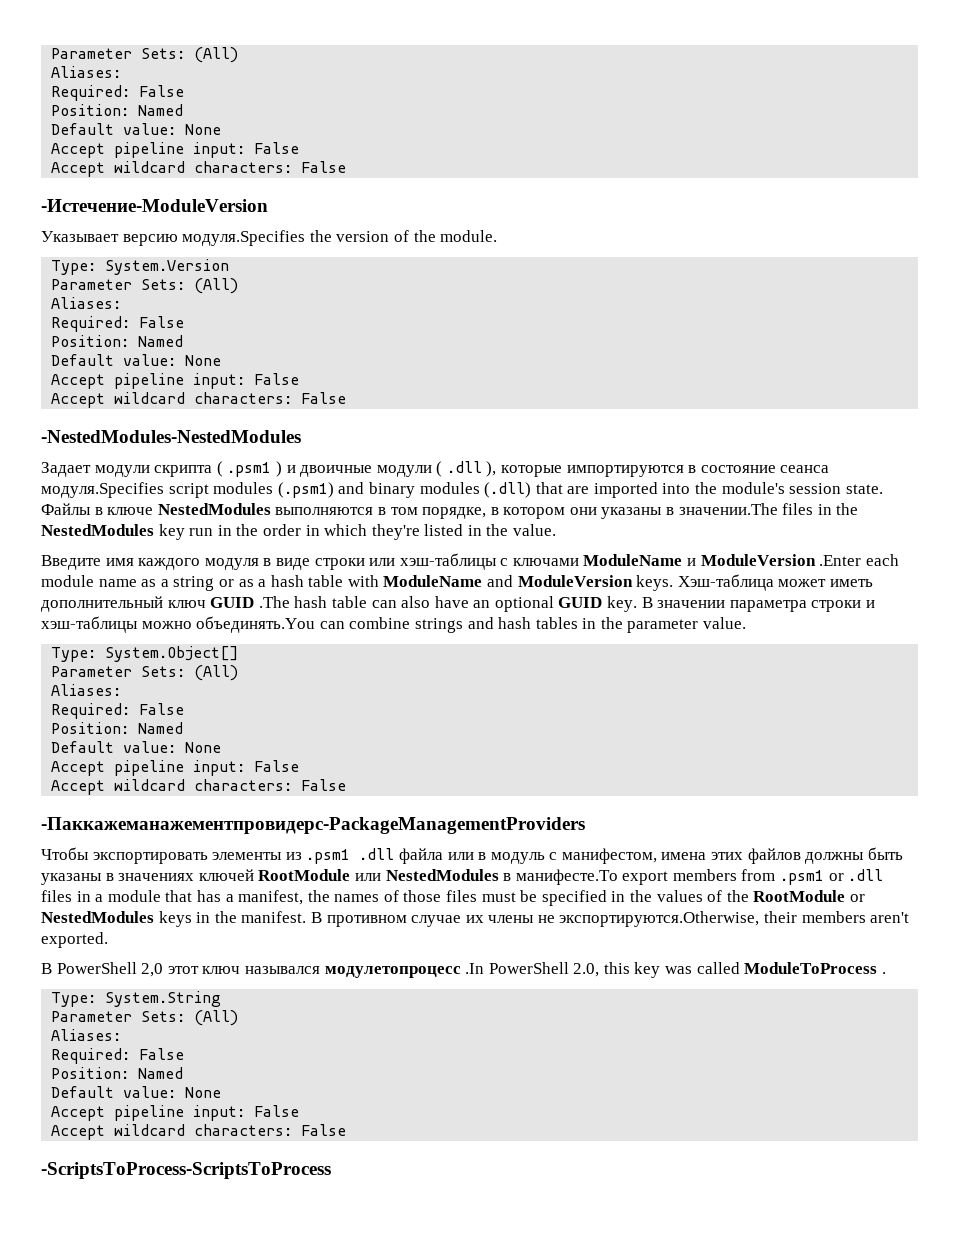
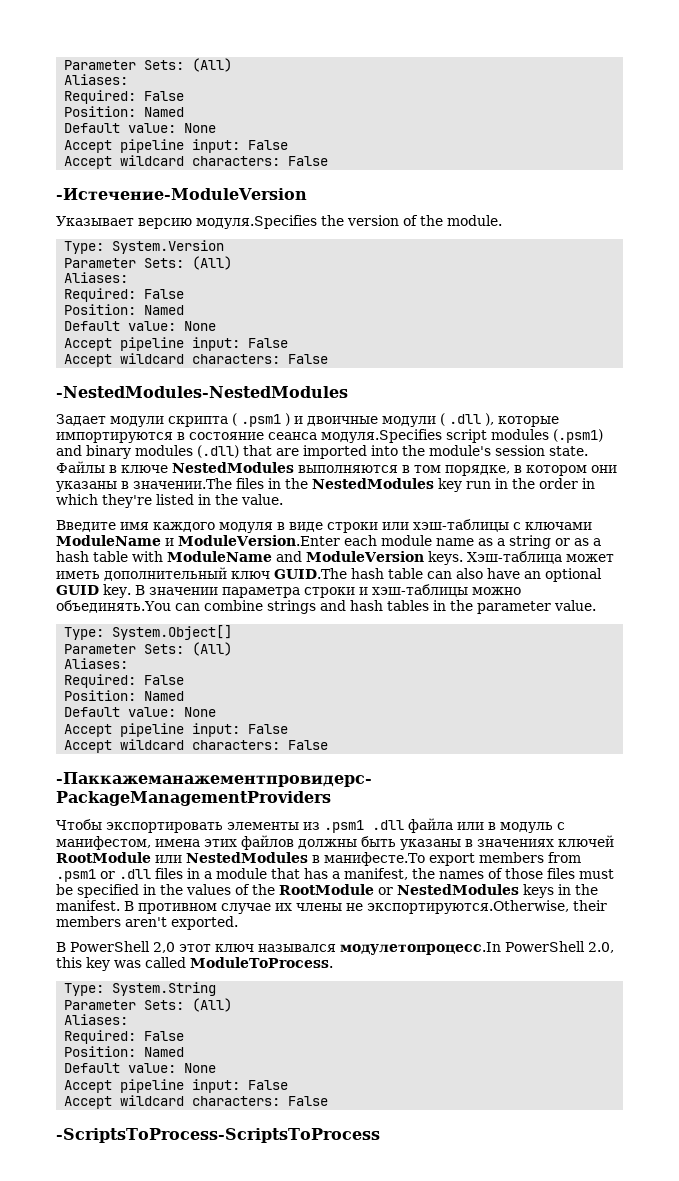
- Введите имя каждого модуля в виде строки или хэш-таблицы с ключами ModuleName и ModuleVersion .Enter each module name as a string or as a hash table with ModuleName and ModuleVersion keys.
+ Введите имя каждого модуля в виде строки или хэш-таблицы с ключами ModuleName и ModuleVersion.Enter each module name as a string or as a hash table with ModuleName and ModuleVersion keys.
- Хэш-таблица может иметь дополнительный ключ GUID .The hash table can also have an optional GUID key.
+ Хэш-таблица может иметь дополнительный ключ GUID.The hash table can also have an optional GUID key.
- В PowerShell 2,0 этот ключ назывался модулетопроцесс .In PowerShell 2.0, this key was called ModuleToProcess .
+ В PowerShell 2,0 этот ключ назывался модулетопроцесс.In PowerShell 2.0, this key was called ModuleToProcess.

